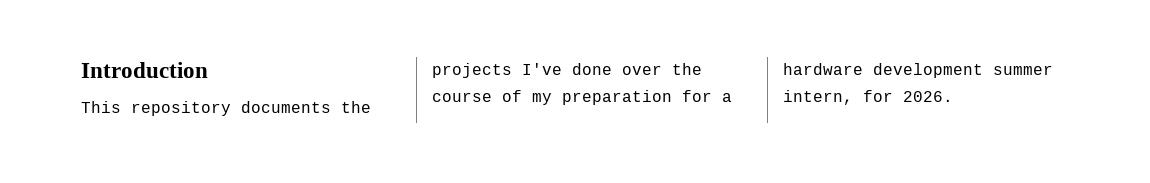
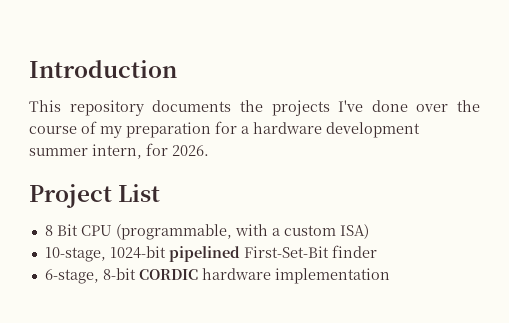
+ Project List
+ 8 Bit CPU (programmable, with a custom ISA)
+ 10-stage, 1024-bit pipelined First-Set-Bit finder
+ 6-stage, 8-bit CORDIC hardware implementation

